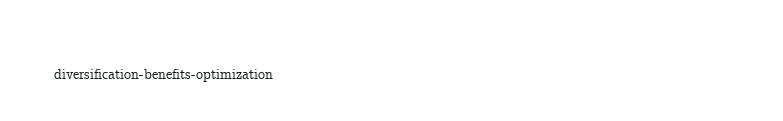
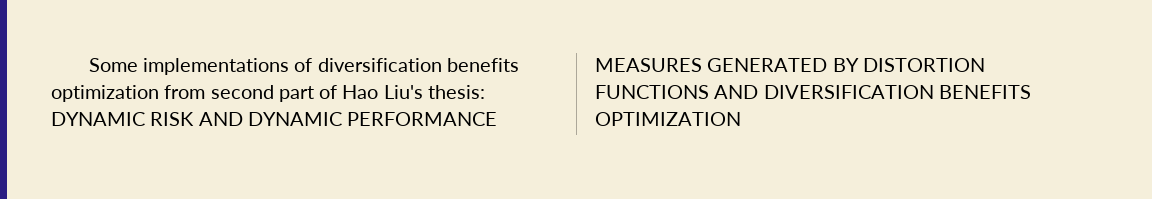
- diversification-benefits-optimization
+ Some implementations of diversification benefits optimization from second part of Hao Liu's thesis: DYNAMIC RISK AND DYNAMIC PERFORMANCE MEASURES GENERATED BY DISTORTION FUNCTIONS AND DIVERSIFICATION BENEFITS OPTIMIZATION

